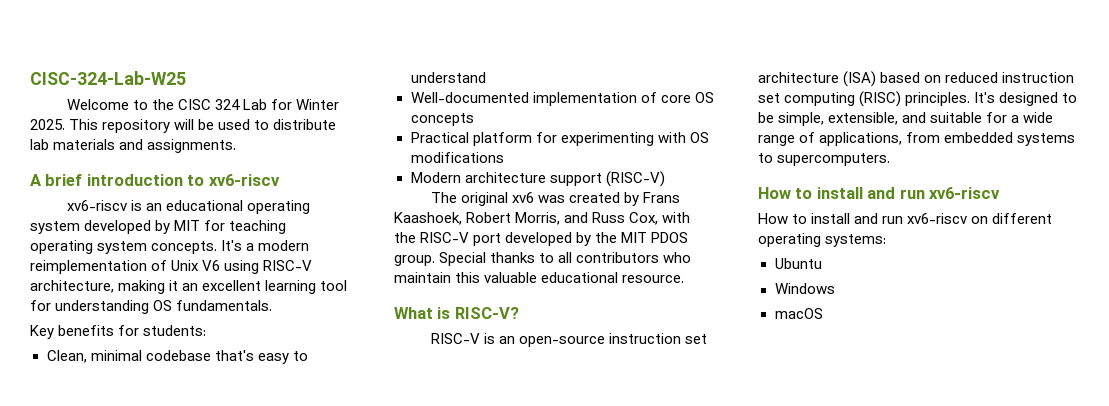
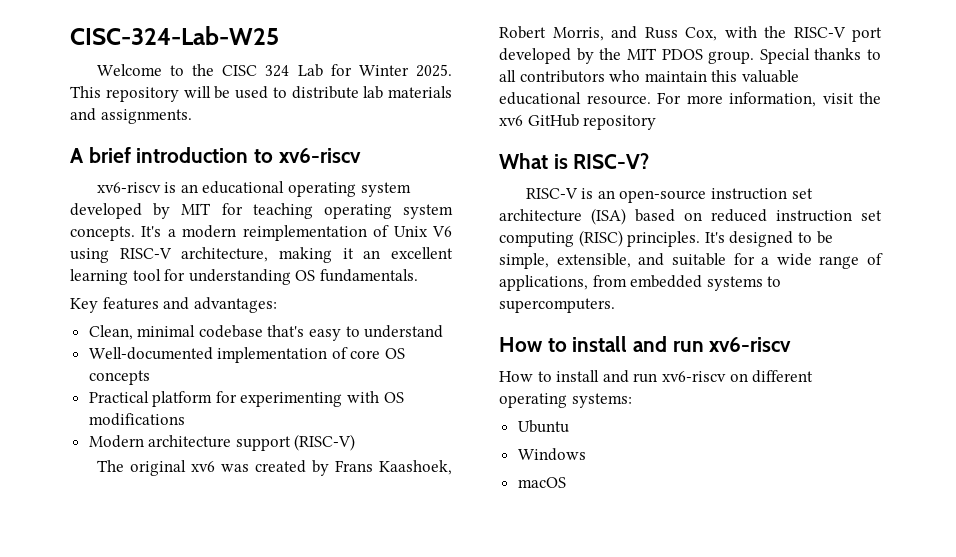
- Key benefits for students:
+ Key features and advantages:
+ For more information, visit the xv6 GitHub repository

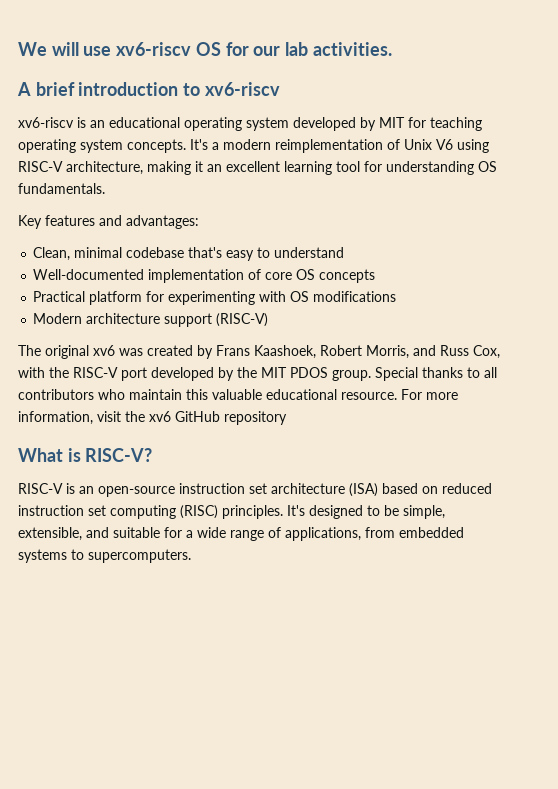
- CISC-324-Lab-W25
- Welcome to the CISC 324 Lab for Winter 2025. This repository will be used to distribute lab materials and assignments.
+ We will use xv6-riscv OS for our lab activities.
  It's designed to be simple, extensible, and suitable for a wide range of applications, from embedded systems to supercomputers.
- How to install and run xv6-riscv
- How to install and run xv6-riscv on different operating systems:
- Ubuntu
- Windows
- macOS

